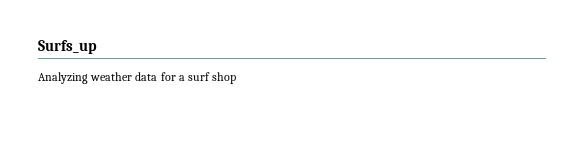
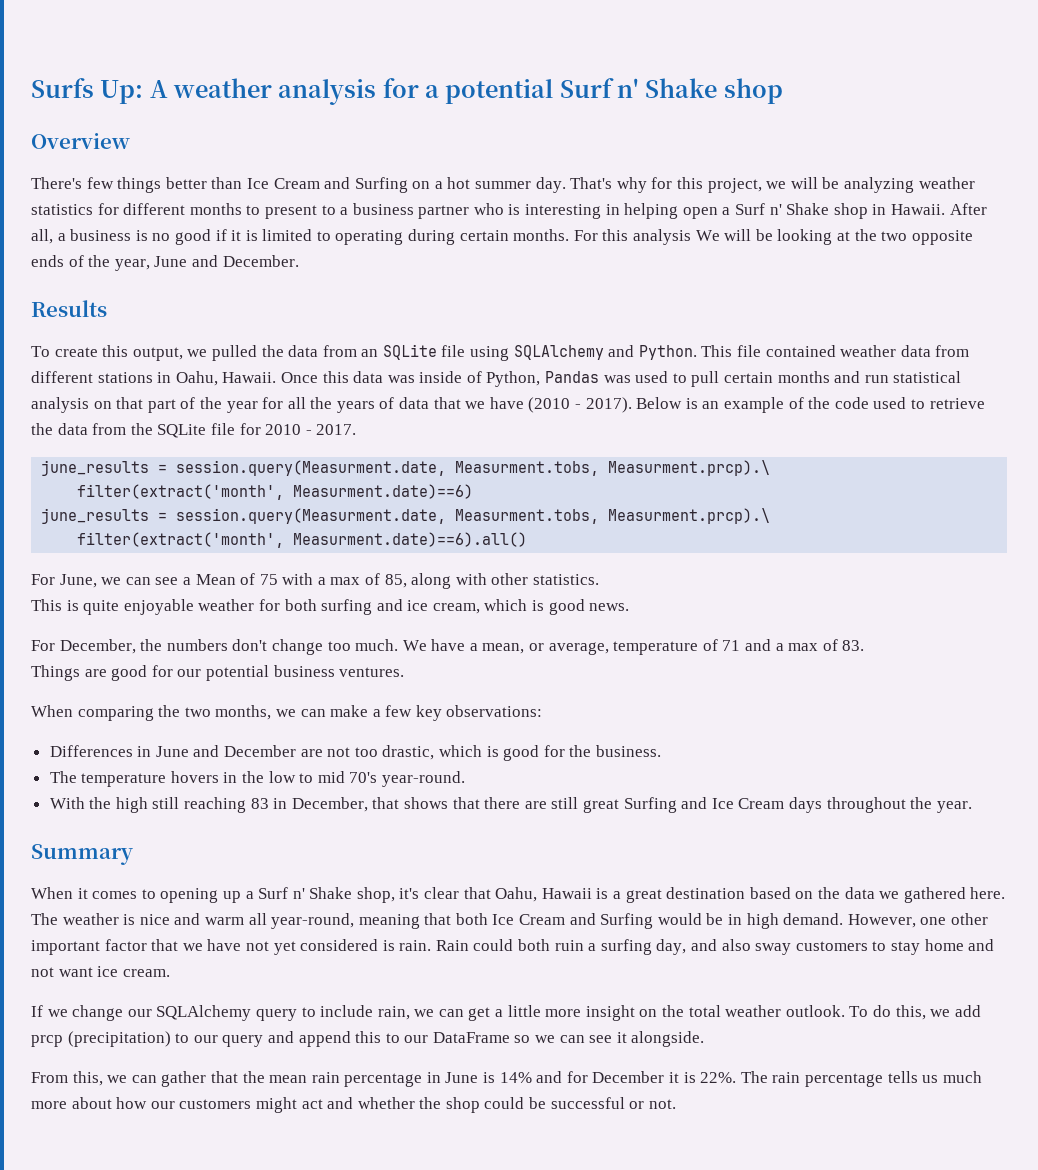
- Surfs_up
- Analyzing weather data for a surf shop
+ Surfs Up: A weather analysis for a potential Surf n' Shake shop
+ Overview
+ There's few things better than Ice Cream and Surfing on a hot summer day. That's why for this project, we will be analyzing weather statistics for different months to present to a business partner who is interesting in helping open a Surf n' Shake shop in Hawaii. After all, a business is no good if it is limited to operating during certain months. For this analysis We will be looking at the two opposite ends of the year, June and December.
+ Results
+ To create this output, we pulled the data from an SQLite file using SQLAlchemy and Python. This file contained weather data from different stations in Oahu, Hawaii. Once this data was inside of Python, Pandas was used to pull certain months and run statistical analysis on that part of the year for all the years of data that we have (2010 - 2017). Below is an example of the code used to retrieve the data from the SQLite file for 2010 - 2017.
+ june_results = session.query(Measurment.date, Measurment.tobs, Measurment.prcp).\
+ filter(extract('month', Measurment.date)==6)
+ june_results = session.query(Measurment.date, Measurment.tobs, Measurment.prcp).\
+ filter(extract('month', Measurment.date)==6).all()
+ For June, we can see a Mean of 75 with a max of 85, along with other statistics.
+ This is quite enjoyable weather for both surfing and ice cream, which is good news.
+ For December, the numbers don't change too much. We have a mean, or average, temperature of 71 and a max of 83.
+ Things are good for our potential business ventures.
+ When comparing the two months, we can make a few key observations:
+ Differences in June and December are not too drastic, which is good for the business.
+ The temperature hovers in the low to mid 70's year-round.
+ With the high still reaching 83 in December, that shows that there are still great Surfing and Ice Cream days throughout the year.
+ Summary
+ When it comes to opening up a Surf n' Shake shop, it's clear that Oahu, Hawaii is a great destination based on the data we gathered here. The weather is nice and warm all year-round, meaning that both Ice Cream and Surfing would be in high demand. However, one other important factor that we have not yet considered is rain. Rain could both ruin a surfing day, and also sway customers to stay home and not want ice cream.
+ If we change our SQLAlchemy query to include rain, we can get a little more insight on the total weather outlook. To do this, we add prcp (precipitation) to our query and append this to our DataFrame so we can see it alongside.
+ From this, we can gather that the mean rain percentage in June is 14% and for December it is 22%. The rain percentage tells us much more about how our customers might act and whether the shop could be successful or not.

